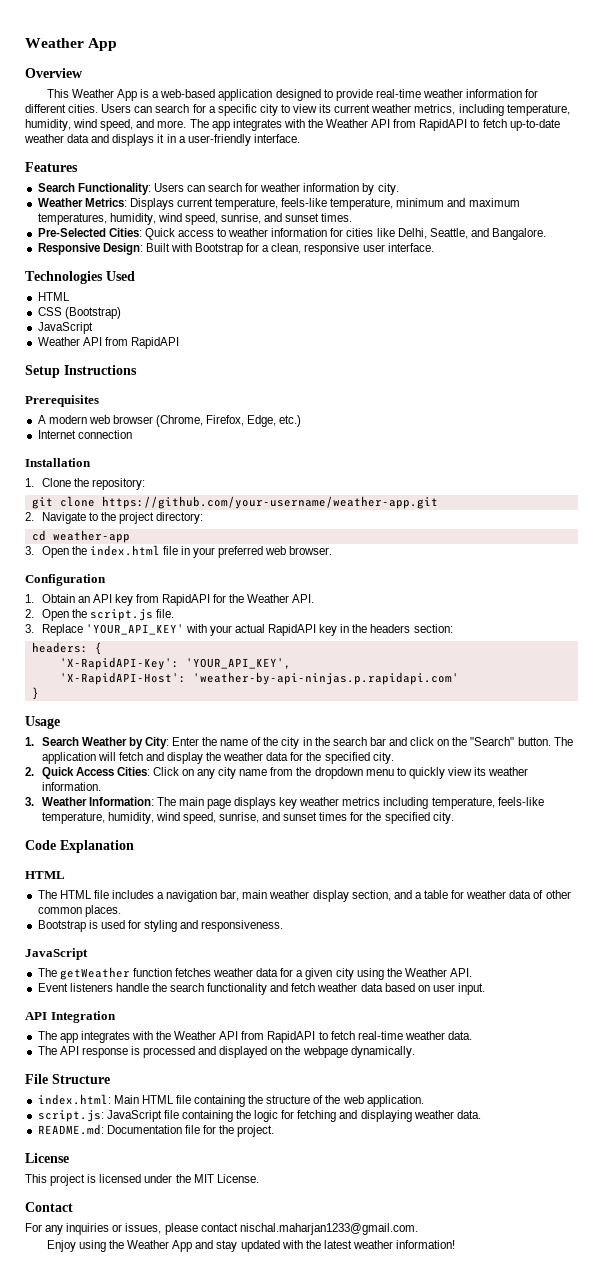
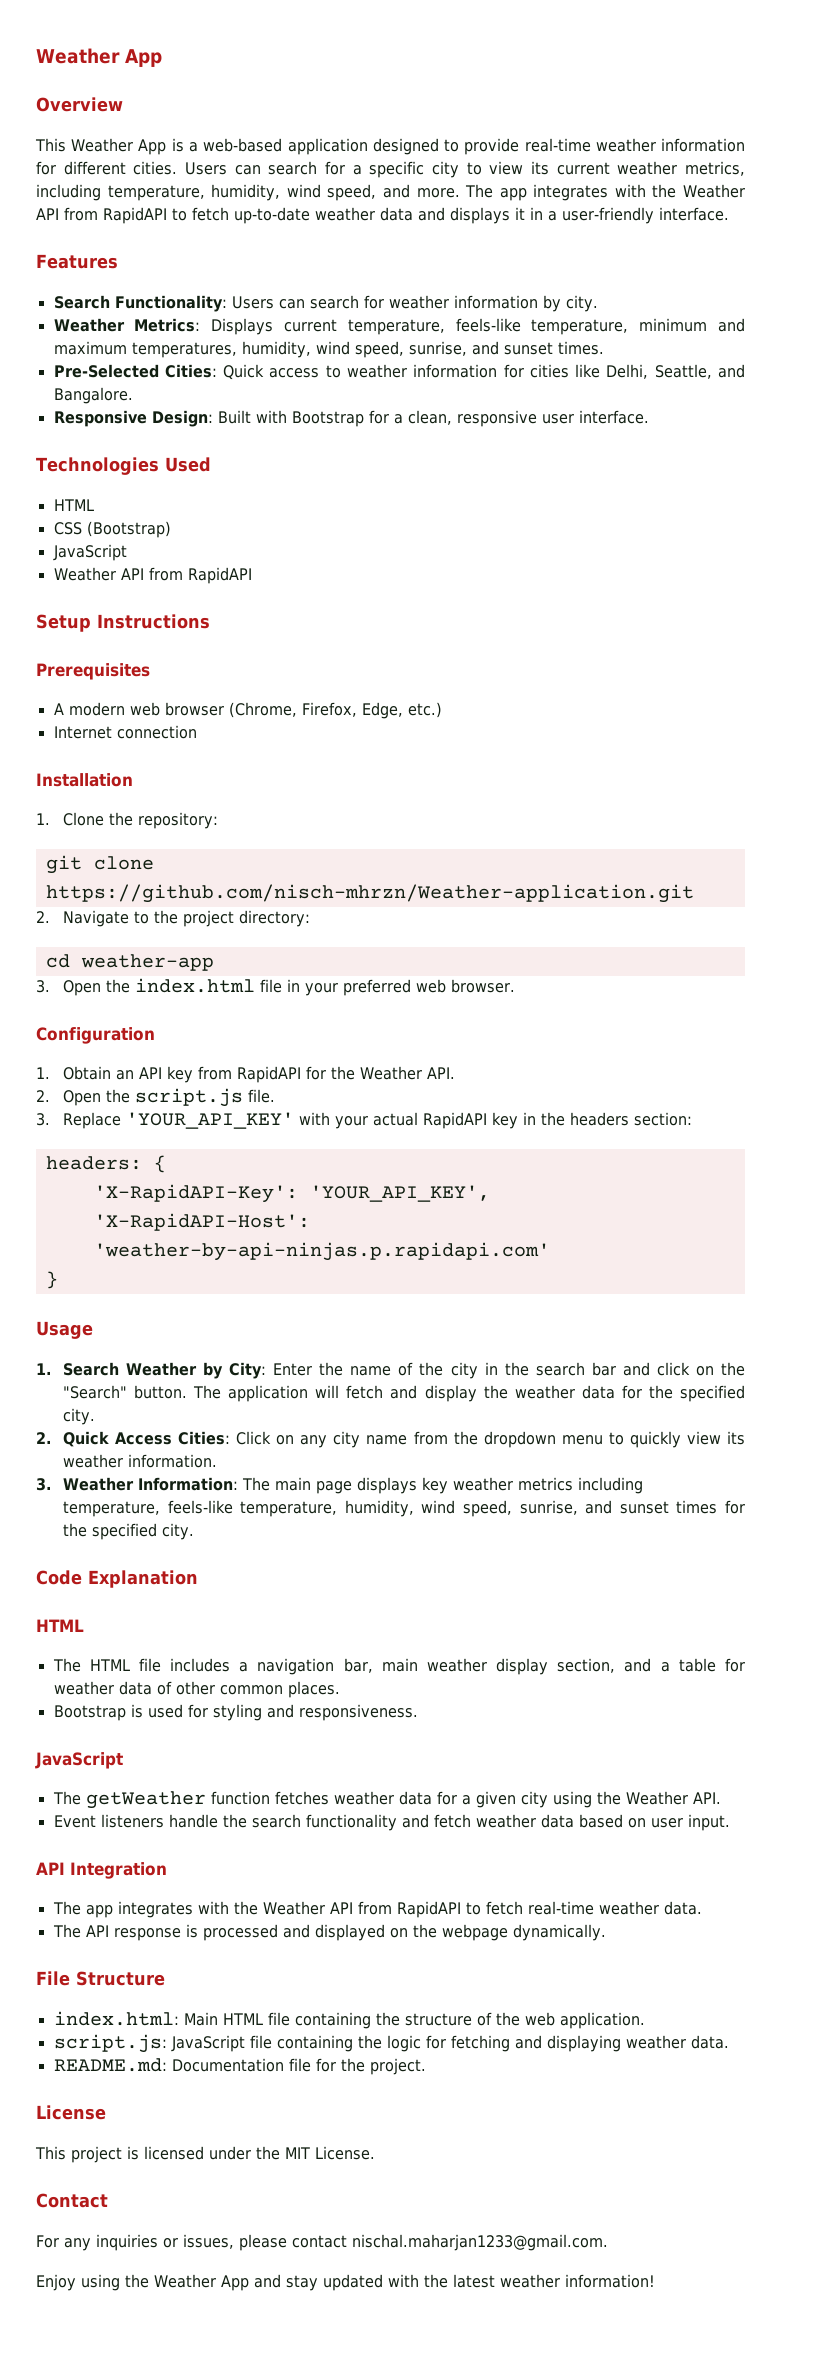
- git clone https://github.com/your-username/weather-app.git
+ git clone https://github.com/nisch-mhrzn/Weather-application.git

